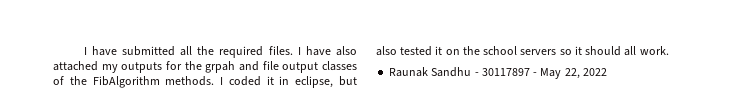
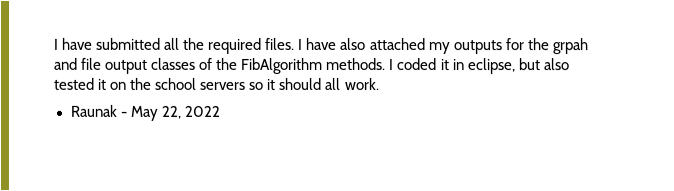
- Raunak Sandhu - 30117897 - May 22, 2022
+ Raunak - May 22, 2022

